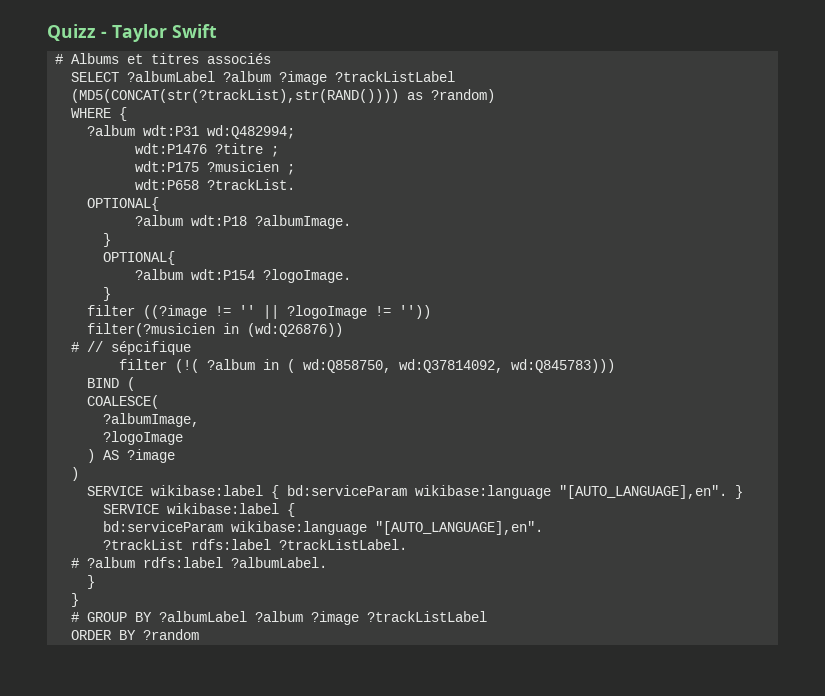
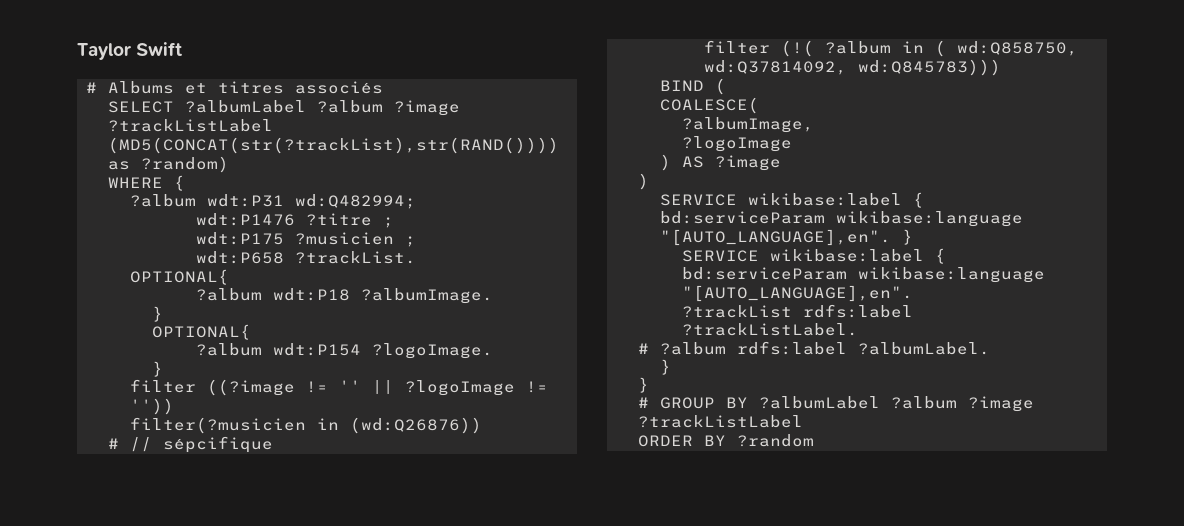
- Quizz - Taylor Swift
+ Taylor Swift

